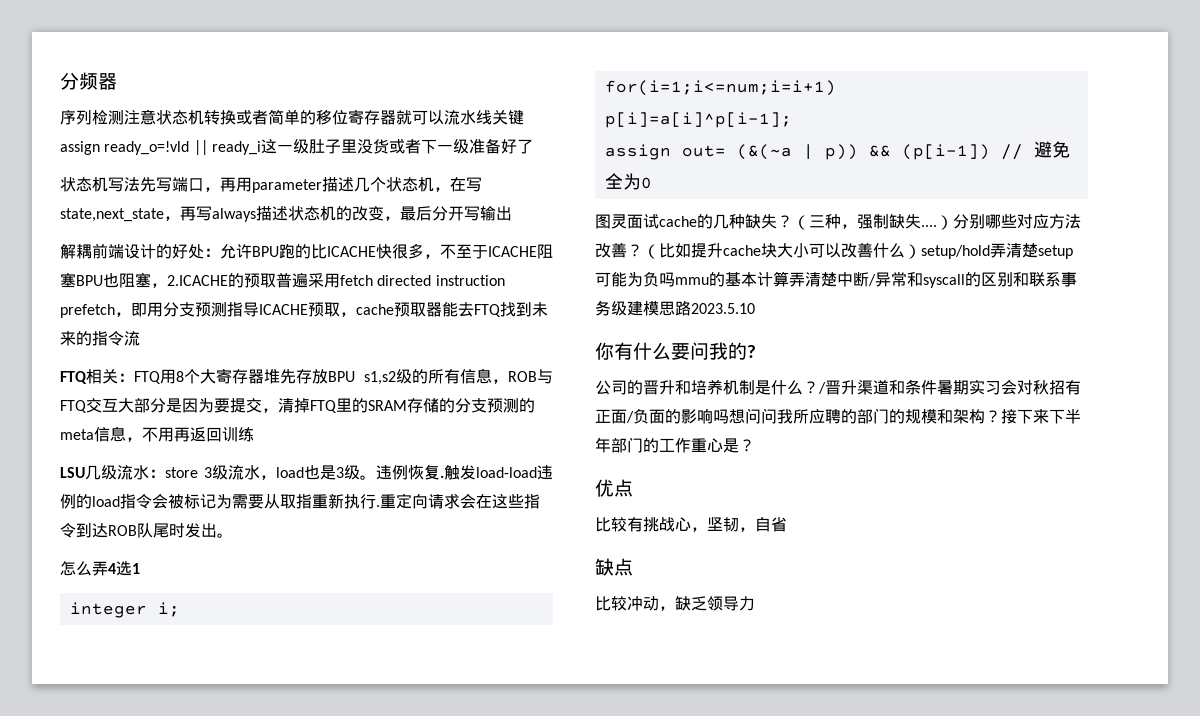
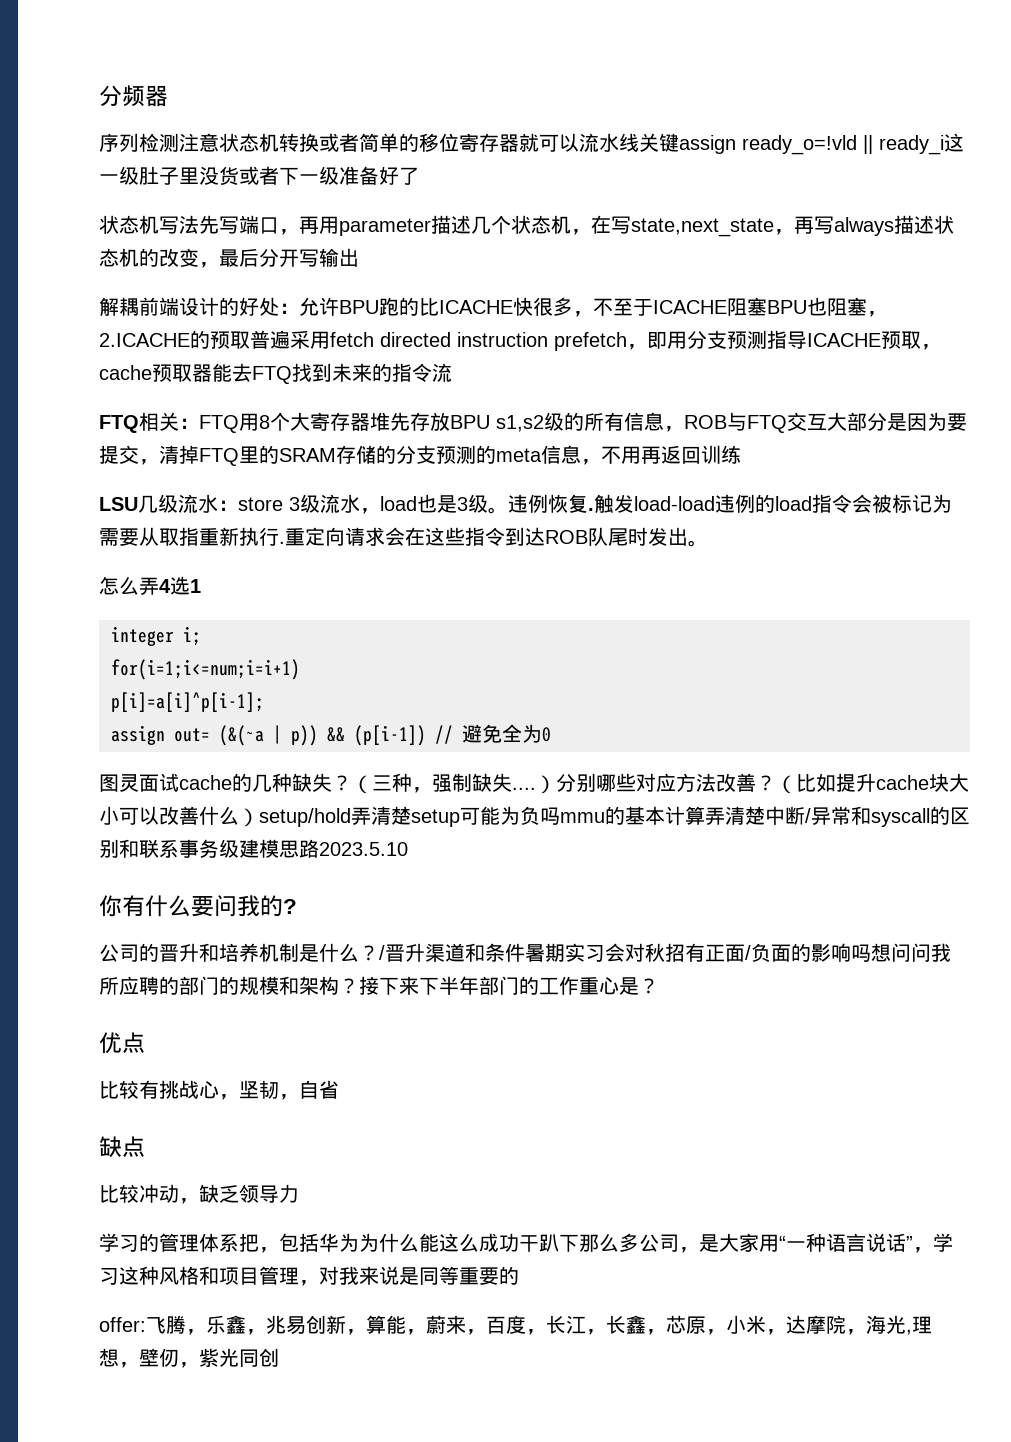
+ 学习的管理体系把，包括华为为什么能这么成功干趴下那么多公司，是大家用“一种语言说话”，学习这种风格和项目管理，对我来说是同等重要的
+ offer:飞腾，乐鑫，兆易创新，算能，蔚来，百度，长江，长鑫，芯原，小米，达摩院，海光,理想，壁仞，紫光同创

